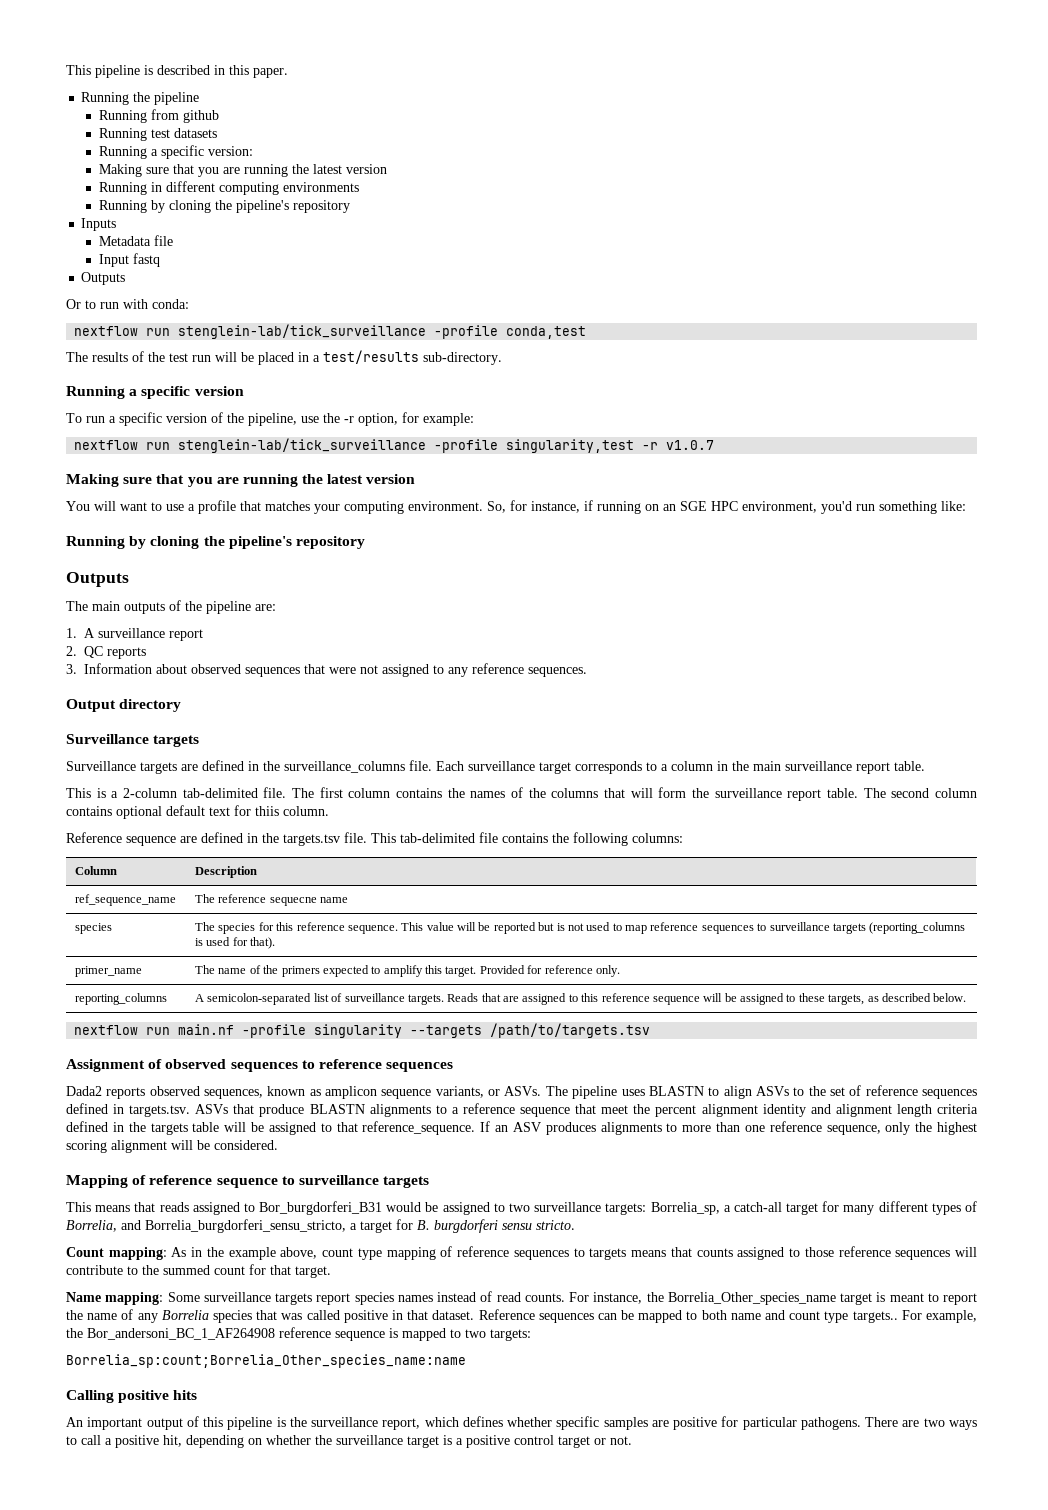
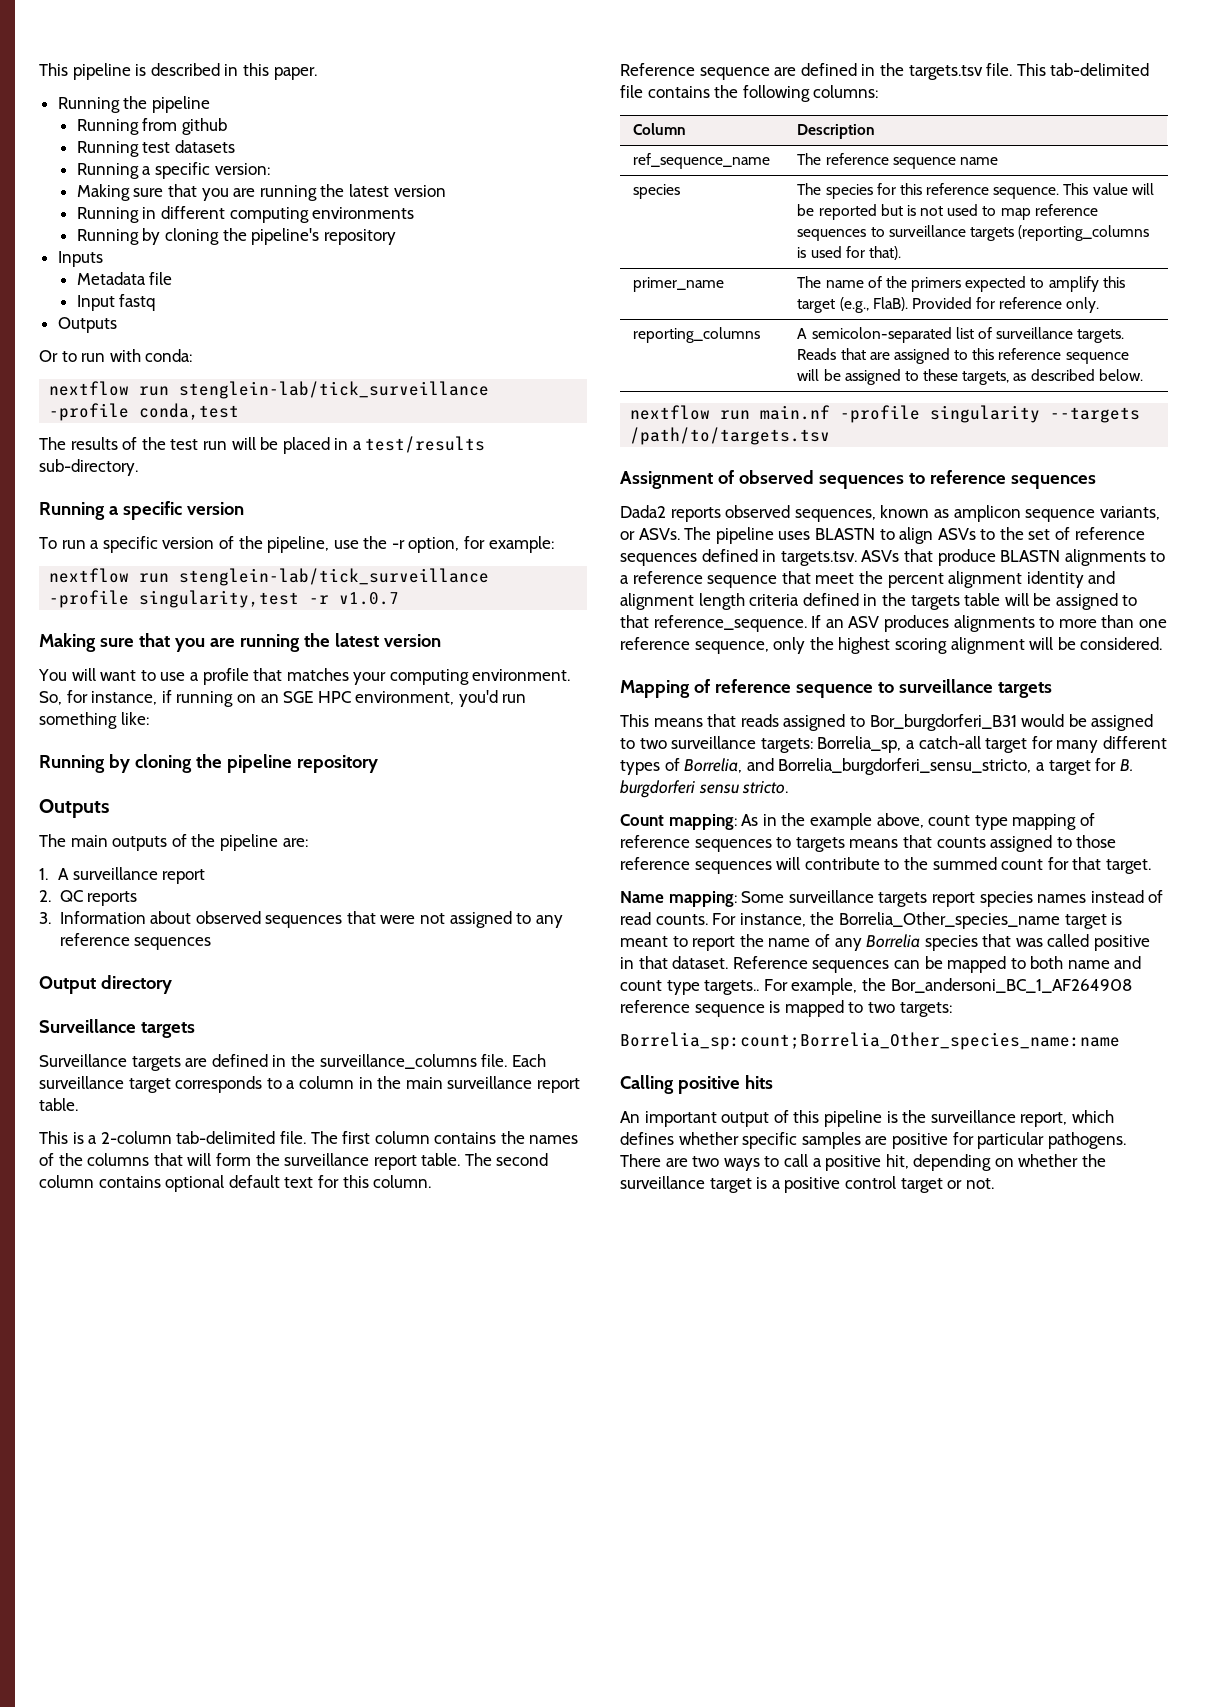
  So, for instance, if running on an SGE HPC environment, you'd run something like:
- Running by cloning the pipeline's repository
+ Running by cloning the pipeline repository
- 3. Information about observed sequences that were not assigned to any reference sequences.
+ 3. Information about observed sequences that were not assigned to any reference sequences
- The second column contains optional default text for thiis column.
+ The second column contains optional default text for this column.
- ref_sequence_name | The reference sequecne name
+ ref_sequence_name | The reference sequence name
- primer_name | The name of the primers expected to amplify this target. Provided for reference only.
+ primer_name | The name of the primers expected to amplify this target (e.g., FlaB). Provided for reference only.

